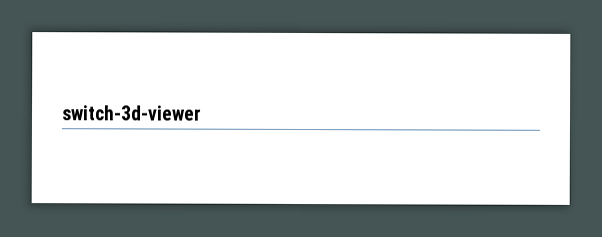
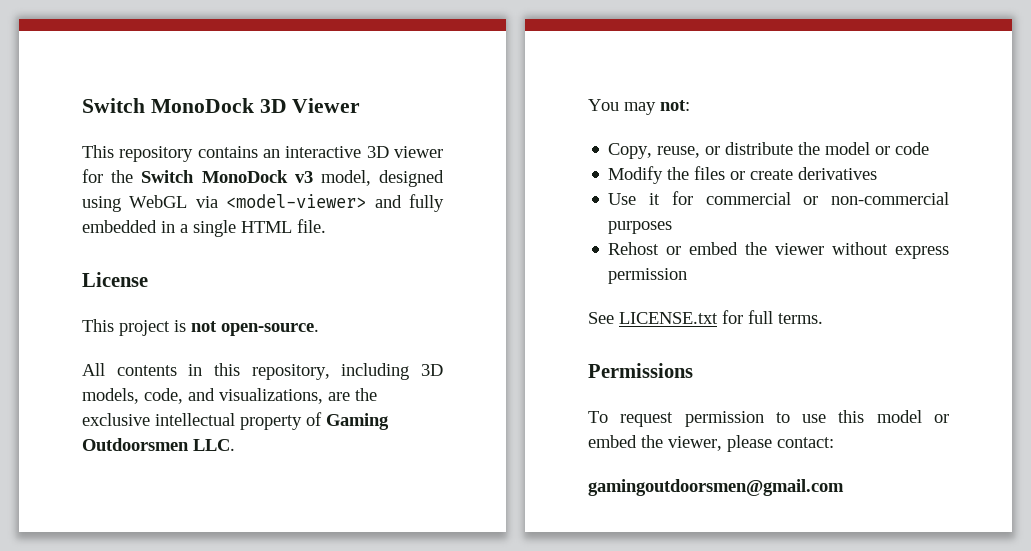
- switch-3d-viewer
+ Switch MonoDock 3D Viewer
+ This repository contains an interactive 3D viewer for the Switch MonoDock v3 model, designed using WebGL via <model-viewer> and fully embedded in a single HTML file.
+ License
+ This project is not open-source.
+ All contents in this repository, including 3D models, code, and visualizations, are the exclusive intellectual property of Gaming Outdoorsmen LLC.
+ You may not:
+ Copy, reuse, or distribute the model or code
+ Modify the files or create derivatives
+ Use it for commercial or non-commercial purposes
+ Rehost or embed the viewer without express permission
+ See LICENSE.txt for full terms.
+ Permissions
+ To request permission to use this model or embed the viewer, please contact:
+ gamingoutdoorsmen@gmail.com

